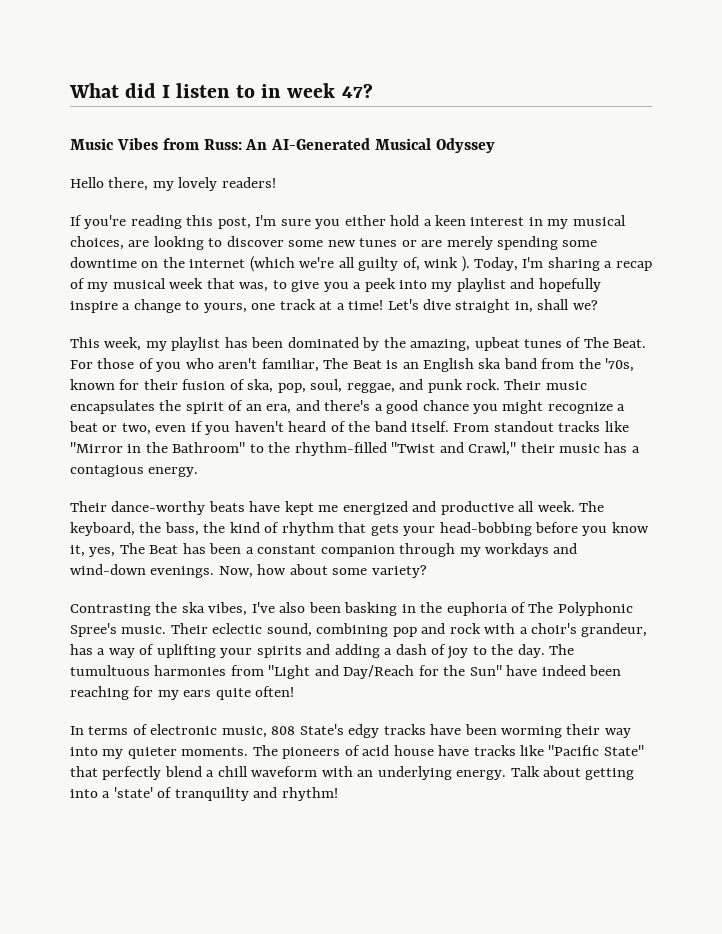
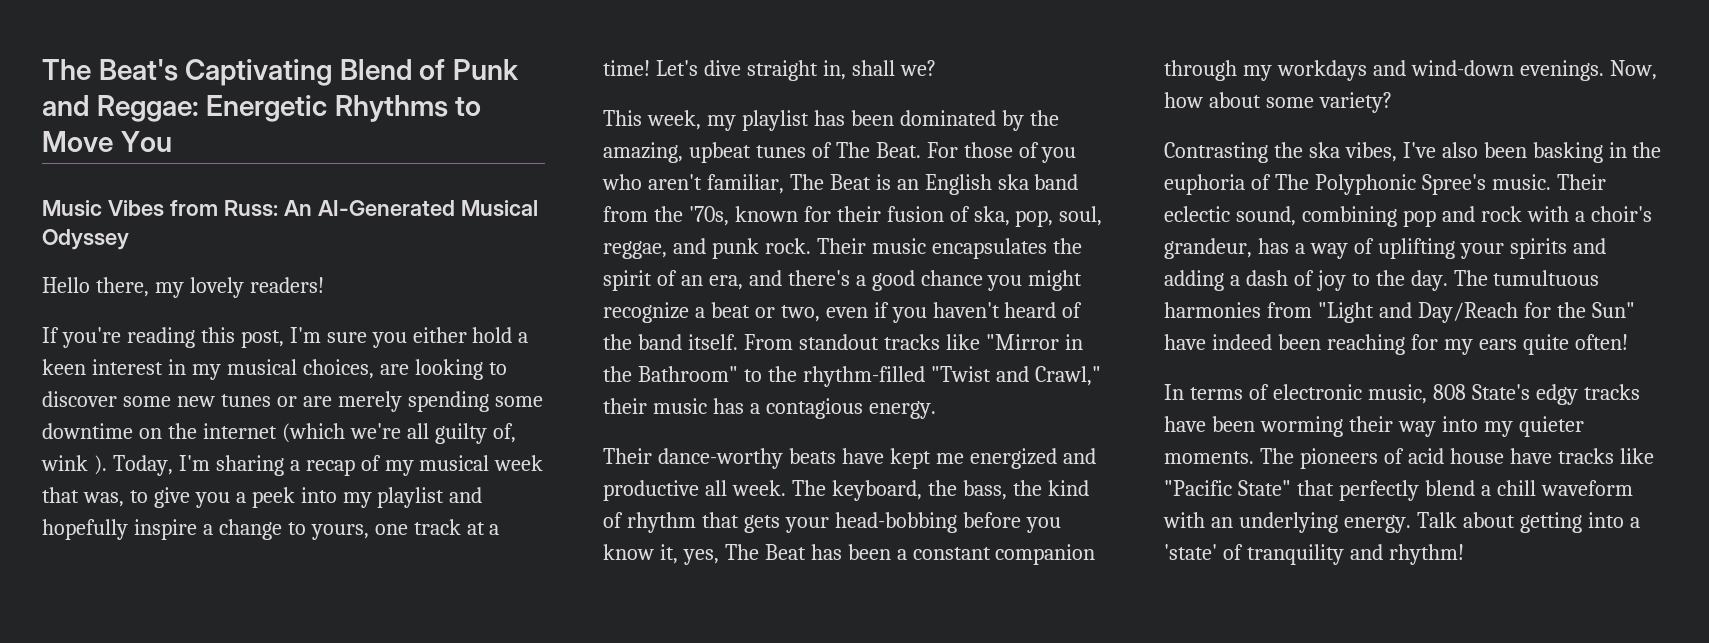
- What did I listen to in week 47?
+ The Beat's Captivating Blend of Punk and Reggae: Energetic Rhythms to Move You

